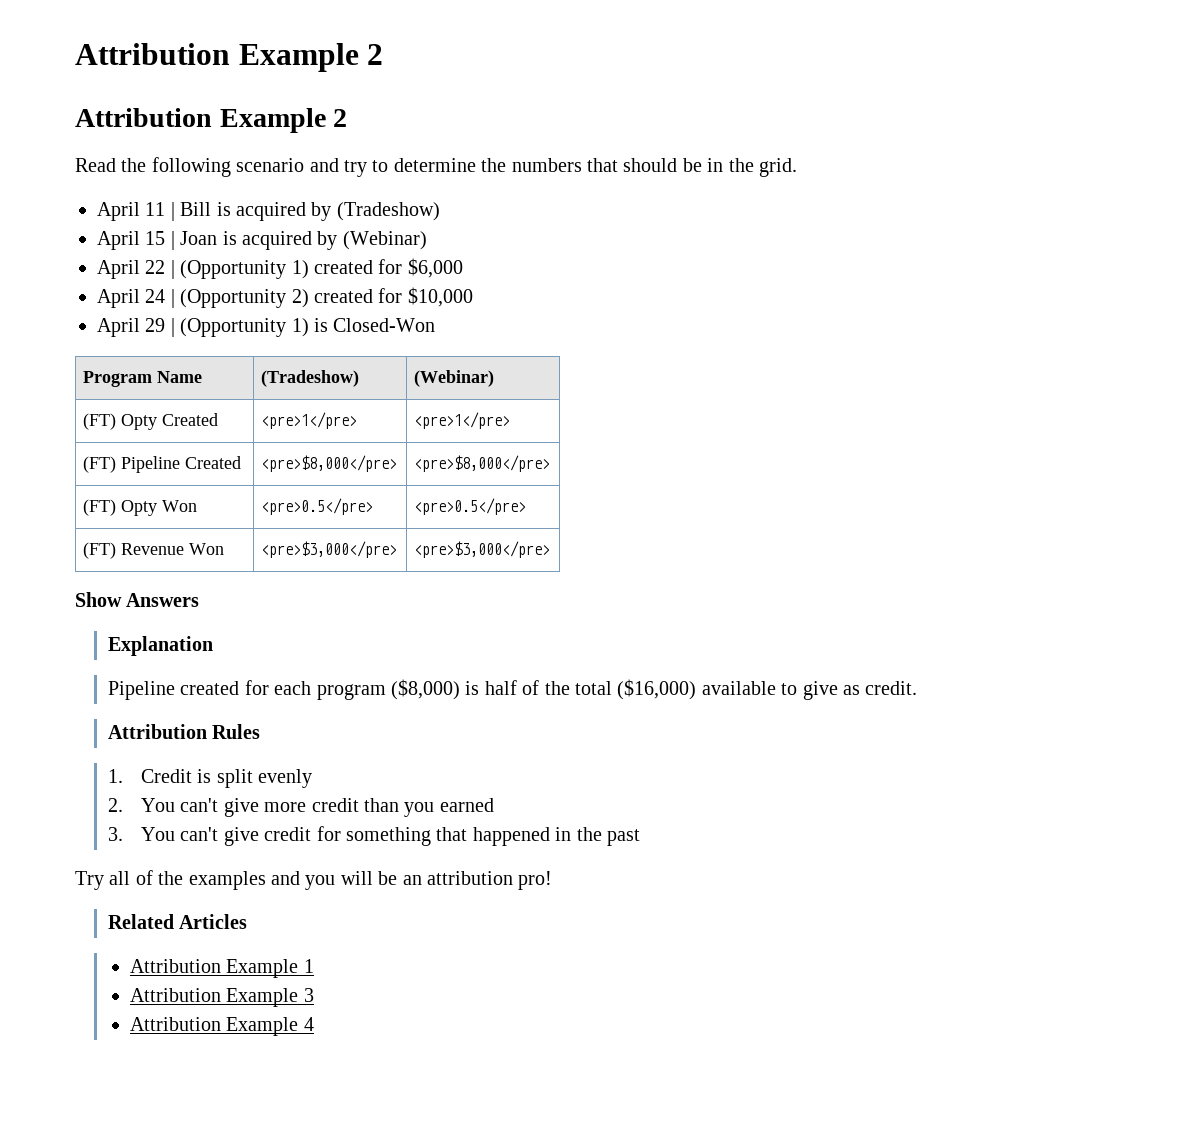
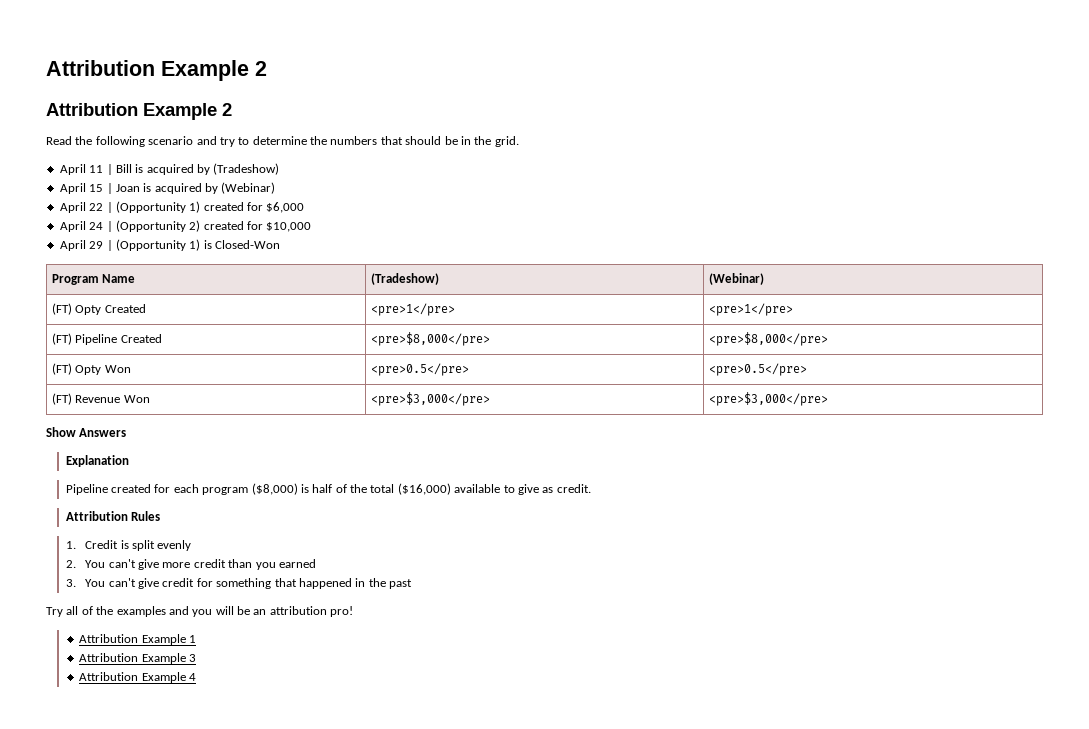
- Related Articles

